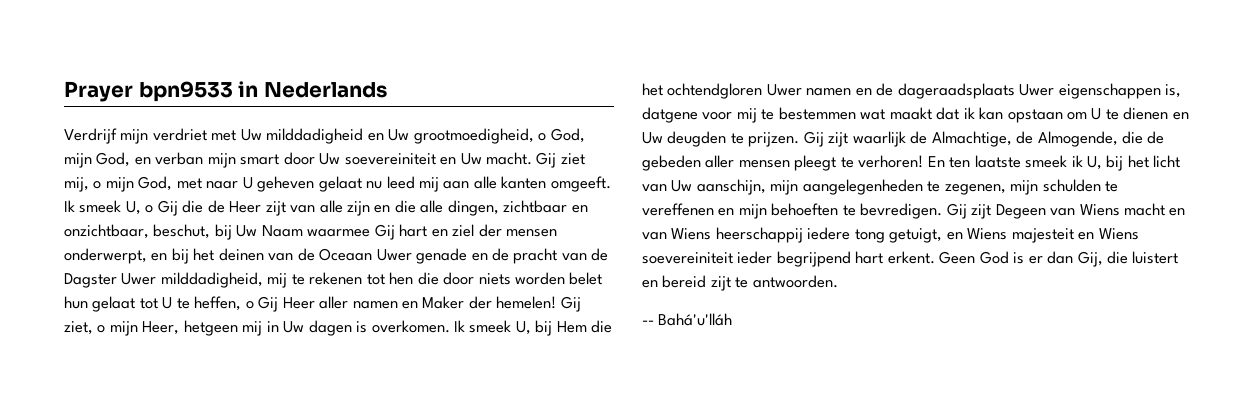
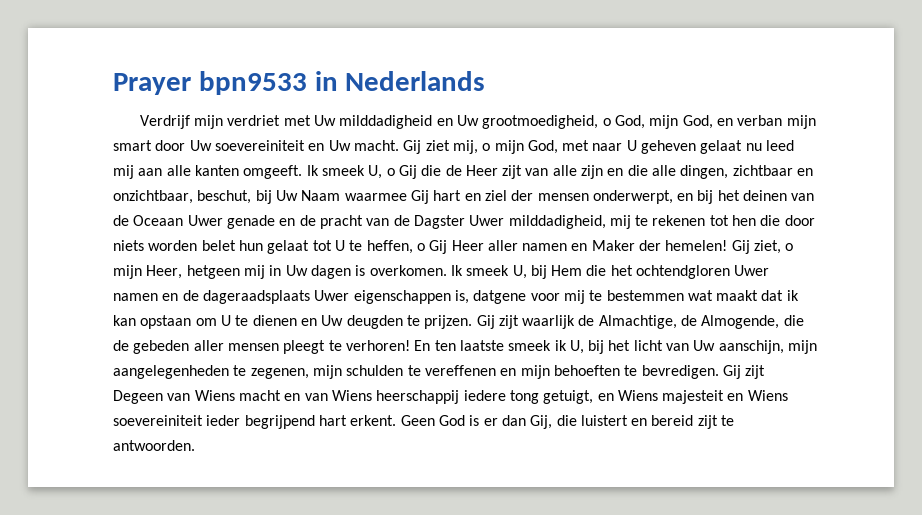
- -- Bahá'u'lláh

